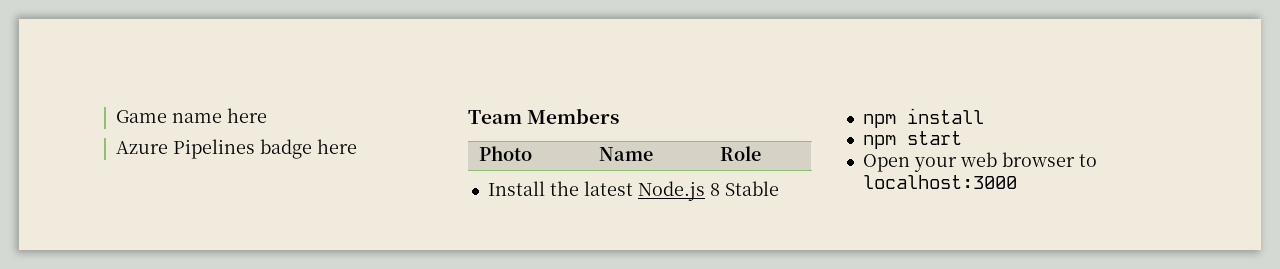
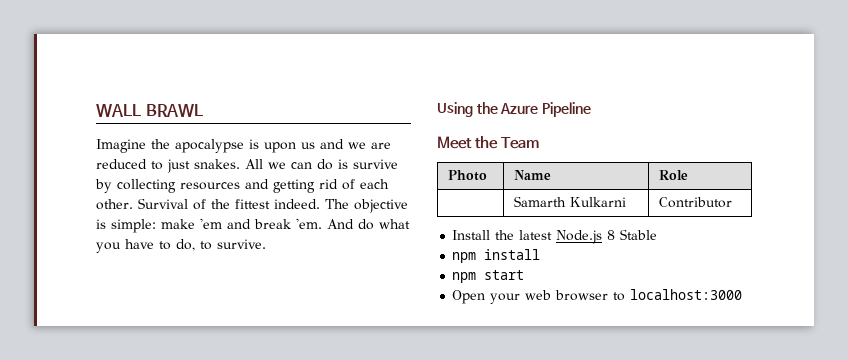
- Game name here
- Azure Pipelines badge here
- Team Members
+ WALL BRAWL
+ Imagine the apocalypse is upon us and we are reduced to just snakes. All we can do is survive by collecting resources and getting rid of each other. Survival of the fittest indeed. The objective is simple: make 'em and break 'em. And do what you have to do, to survive.
+ Using the Azure Pipeline
+ Meet the Team
+ | Samarth Kulkarni | Contributor

